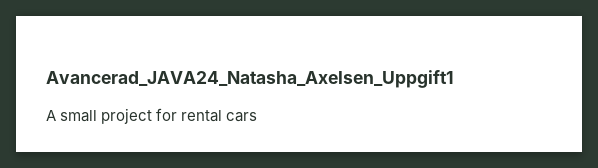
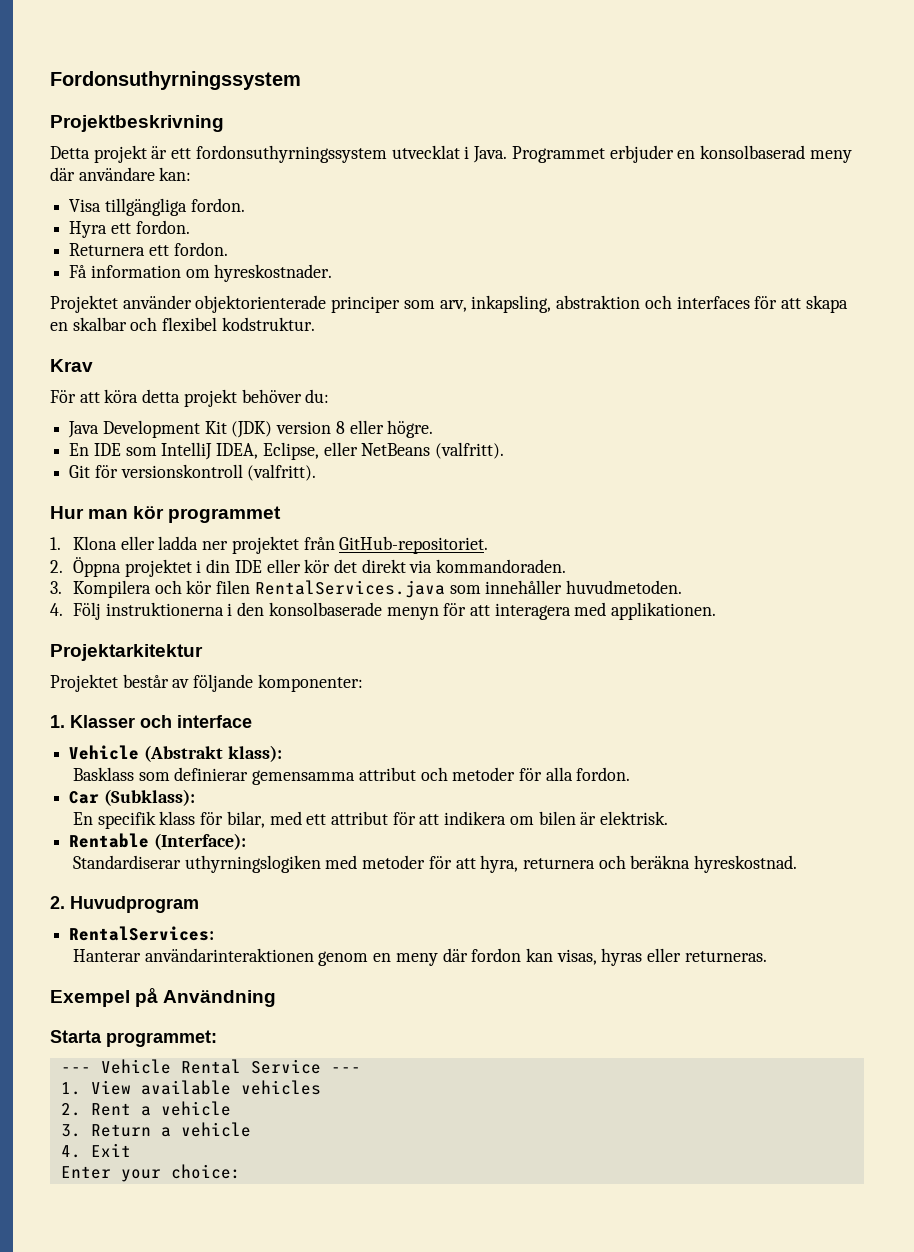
- Avancerad_JAVA24_Natasha_Axelsen_Uppgift1
- A small project for rental cars
+ Fordonsuthyrningssystem
+ Projektbeskrivning
+ Detta projekt är ett fordonsuthyrningssystem utvecklat i Java. Programmet erbjuder en konsolbaserad meny där användare kan:
+ Visa tillgängliga fordon.
+ Hyra ett fordon.
+ Returnera ett fordon.
+ Få information om hyreskostnader.
+ Projektet använder objektorienterade principer som arv, inkapsling, abstraktion och interfaces för att skapa en skalbar och flexibel kodstruktur.
+ Krav
+ För att köra detta projekt behöver du:
+ Java Development Kit (JDK) version 8 eller högre.
+ En IDE som IntelliJ IDEA, Eclipse, eller NetBeans (valfritt).
+ Git för versionskontroll (valfritt).
+ Hur man kör programmet
+ 1. Klona eller ladda ner projektet från GitHub-repositoriet.
+ 2. Öppna projektet i din IDE eller kör det direkt via kommandoraden.
+ 3. Kompilera och kör filen RentalServices.java som innehåller huvudmetoden.
+ 4. Följ instruktionerna i den konsolbaserade menyn för att interagera med applikationen.
+ Projektarkitektur
+ Projektet består av följande komponenter:
+ 1. Klasser och interface
+ Vehicle (Abstrakt klass):
+ Basklass som definierar gemensamma attribut och metoder för alla fordon.
+ Car (Subklass):
+ En specifik klass för bilar, med ett attribut för att indikera om bilen är elektrisk.
+ Rentable (Interface):
+ Standardiserar uthyrningslogiken med metoder för att hyra, returnera och beräkna hyreskostnad.
+ 2. Huvudprogram
+ RentalServices:
+ Hanterar användarinteraktionen genom en meny där fordon kan visas, hyras eller returneras.
+ Exempel på Användning
+ Starta programmet:
+ --- Vehicle Rental Service ---
+ 1. View available vehicles
+ 2. Rent a vehicle
+ 3. Return a vehicle
+ 4. Exit
+ Enter your choice:

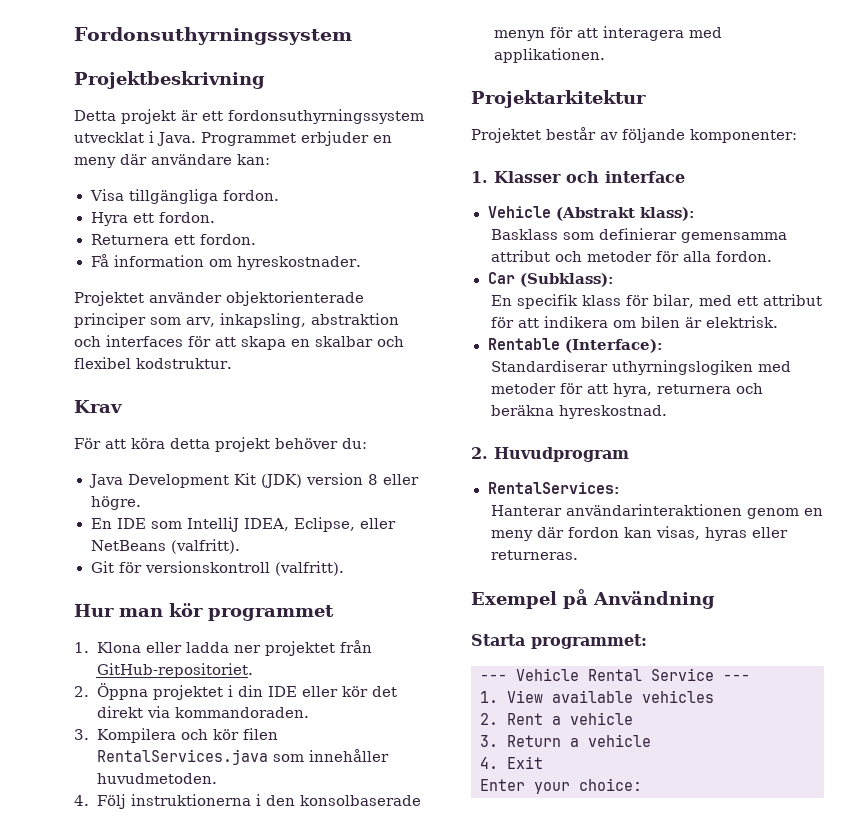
- Programmet erbjuder en konsolbaserad meny där användare kan:
+ Programmet erbjuder en meny där användare kan:

